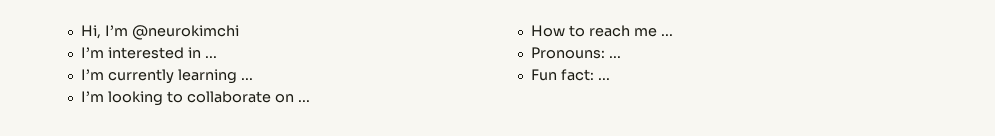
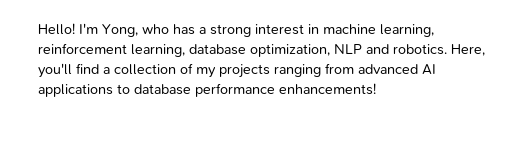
- Hi, I’m @neurokimchi
- I’m interested in ...
- I’m currently learning ...
- I’m looking to collaborate on ...
- How to reach me ...
- Pronouns: ...
- Fun fact: ...
+ Hello! I'm Yong, who has a strong interest in machine learning, reinforcement learning, database optimization, NLP and robotics. Here, you'll find a collection of my projects ranging from advanced AI applications to database performance enhancements!

